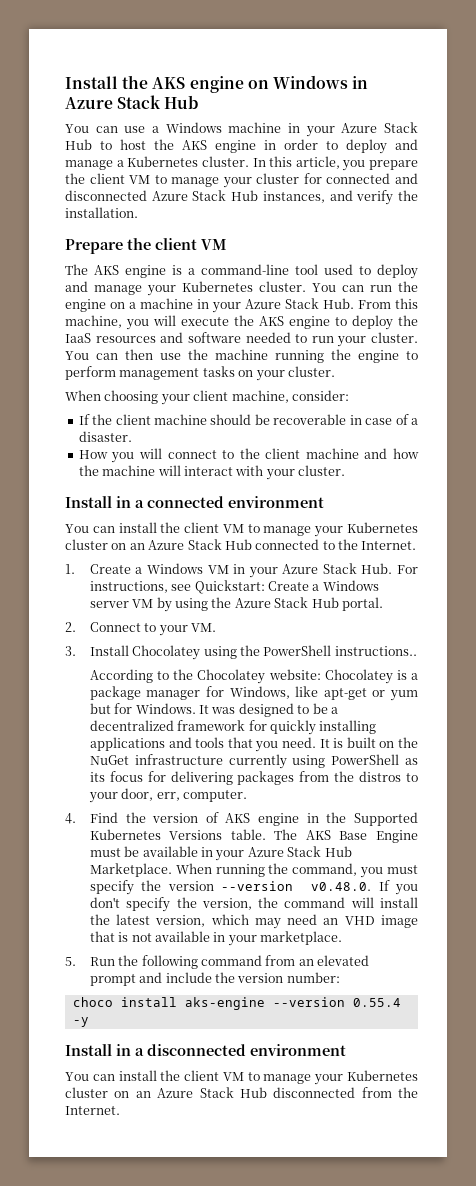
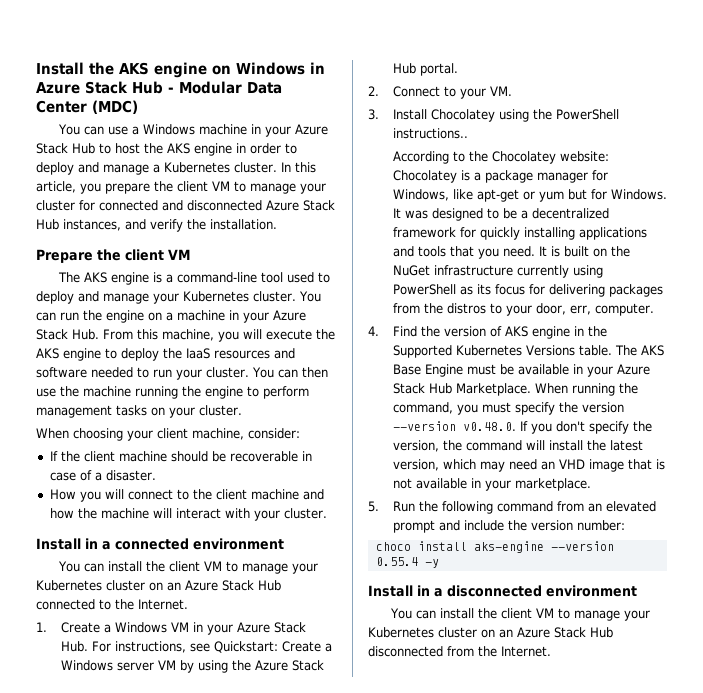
- Install the AKS engine on Windows in Azure Stack Hub
+ Install the AKS engine on Windows in Azure Stack Hub - Modular Data Center (MDC)

